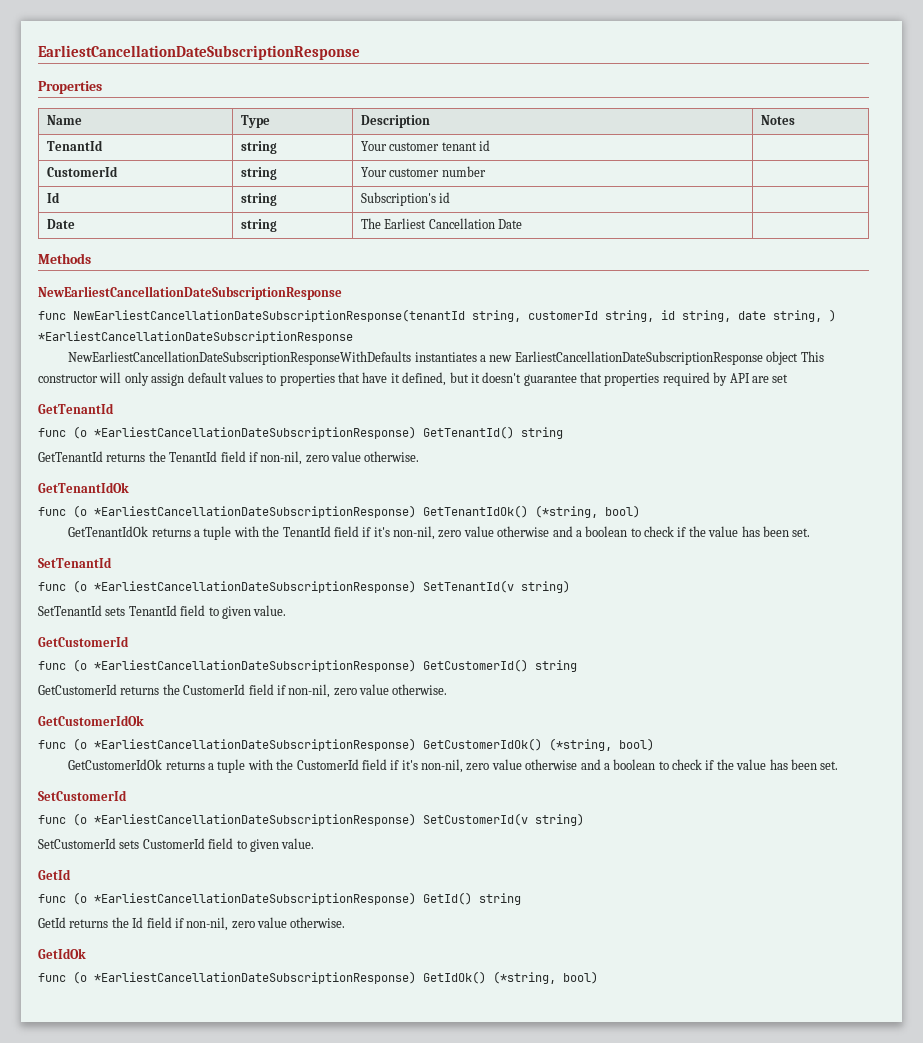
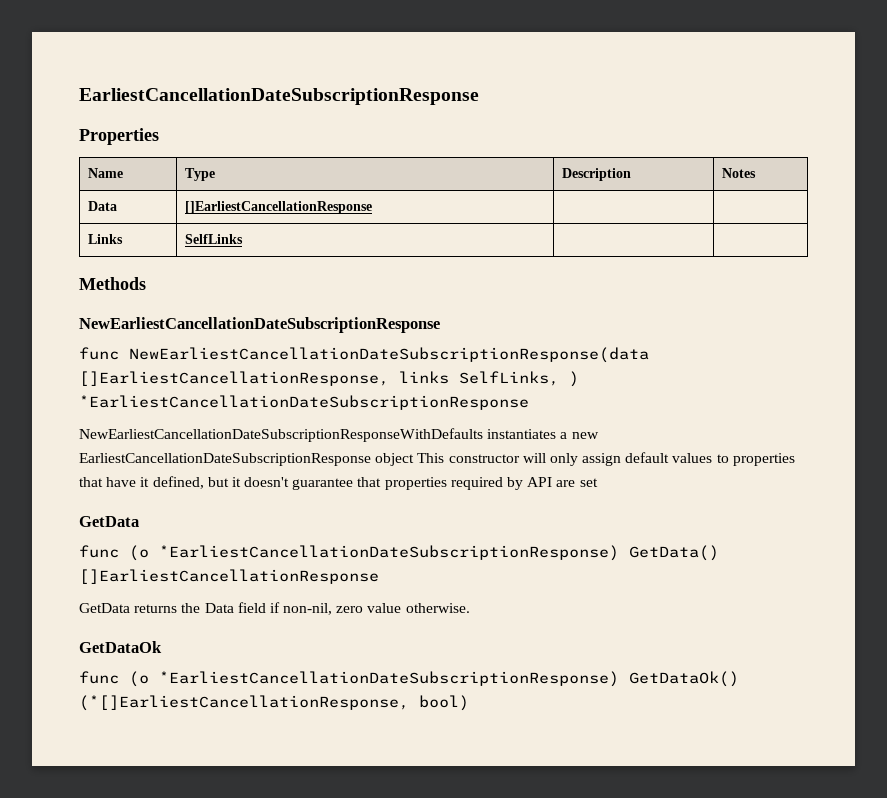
- TenantId | string | Your customer tenant id |
- CustomerId | string | Your customer number |
- Id | string | Subscription's id |
- Date | string | The Earliest Cancellation Date |
+ Data | []EarliestCancellationResponse | |
+ Links | SelfLinks | |
  Methods
  NewEarliestCancellationDateSubscriptionResponse
- func NewEarliestCancellationDateSubscriptionResponse(tenantId string, customerId string, id string, date string, ) *EarliestCancellationDateSubscriptionResponse
+ func NewEarliestCancellationDateSubscriptionResponse(data []EarliestCancellationResponse, links SelfLinks, ) *EarliestCancellationDateSubscriptionResponse
  NewEarliestCancellationDateSubscriptionResponseWithDefaults instantiates a new EarliestCancellationDateSubscriptionResponse object This constructor will only assign default values to properties that have it defined, but it doesn't guarantee that properties required by API are set
- GetTenantId
- func (o *EarliestCancellationDateSubscriptionResponse) GetTenantId() string
- GetTenantId returns the TenantId field if non-nil, zero value otherwise.
- GetTenantIdOk
- func (o *EarliestCancellationDateSubscriptionResponse) GetTenantIdOk() (*string, bool)
- GetTenantIdOk returns a tuple with the TenantId field if it's non-nil, zero value otherwise and a boolean to check if the value has been set.
- SetTenantId
- func (o *EarliestCancellationDateSubscriptionResponse) SetTenantId(v string)
- SetTenantId sets TenantId field to given value.
- GetCustomerId
- func (o *EarliestCancellationDateSubscriptionResponse) GetCustomerId() string
- GetCustomerId returns the CustomerId field if non-nil, zero value otherwise.
- GetCustomerIdOk
- func (o *EarliestCancellationDateSubscriptionResponse) GetCustomerIdOk() (*string, bool)
- GetCustomerIdOk returns a tuple with the CustomerId field if it's non-nil, zero value otherwise and a boolean to check if the value has been set.
- SetCustomerId
- func (o *EarliestCancellationDateSubscriptionResponse) SetCustomerId(v string)
- SetCustomerId sets CustomerId field to given value.
- GetId
- func (o *EarliestCancellationDateSubscriptionResponse) GetId() string
- GetId returns the Id field if non-nil, zero value otherwise.
- GetIdOk
- func (o *EarliestCancellationDateSubscriptionResponse) GetIdOk() (*string, bool)
+ GetData
+ func (o *EarliestCancellationDateSubscriptionResponse) GetData() []EarliestCancellationResponse
+ GetData returns the Data field if non-nil, zero value otherwise.
+ GetDataOk
+ func (o *EarliestCancellationDateSubscriptionResponse) GetDataOk() (*[]EarliestCancellationResponse, bool)

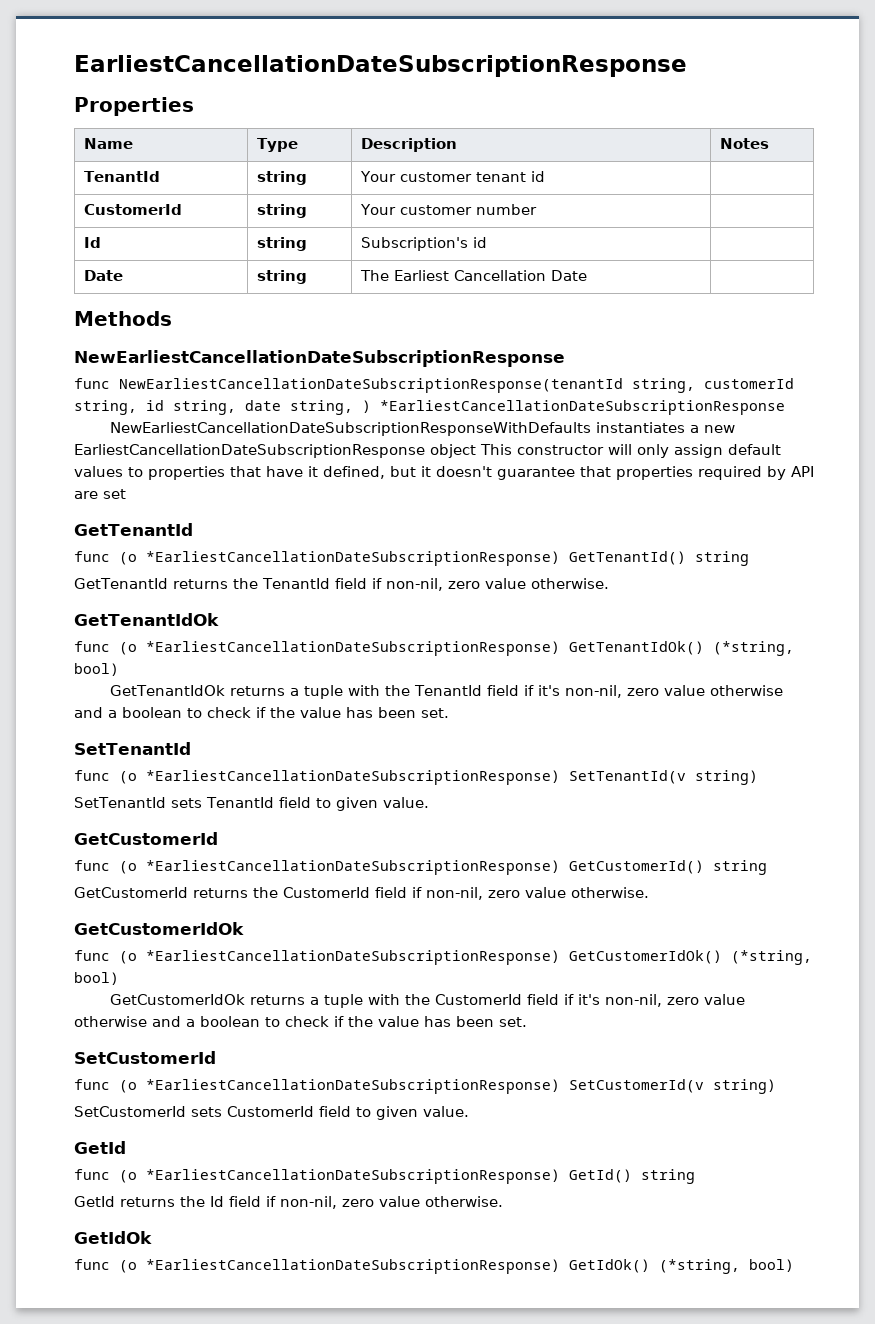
- Data | []EarliestCancellationResponse | |
- Links | SelfLinks | |
+ TenantId | string | Your customer tenant id |
+ CustomerId | string | Your customer number |
+ Id | string | Subscription's id |
+ Date | string | The Earliest Cancellation Date |
  Methods
  NewEarliestCancellationDateSubscriptionResponse
- func NewEarliestCancellationDateSubscriptionResponse(data []EarliestCancellationResponse, links SelfLinks, ) *EarliestCancellationDateSubscriptionResponse
+ func NewEarliestCancellationDateSubscriptionResponse(tenantId string, customerId string, id string, date string, ) *EarliestCancellationDateSubscriptionResponse
  NewEarliestCancellationDateSubscriptionResponseWithDefaults instantiates a new EarliestCancellationDateSubscriptionResponse object This constructor will only assign default values to properties that have it defined, but it doesn't guarantee that properties required by API are set
- GetData
- func (o *EarliestCancellationDateSubscriptionResponse) GetData() []EarliestCancellationResponse
- GetData returns the Data field if non-nil, zero value otherwise.
- GetDataOk
- func (o *EarliestCancellationDateSubscriptionResponse) GetDataOk() (*[]EarliestCancellationResponse, bool)
+ GetTenantId
+ func (o *EarliestCancellationDateSubscriptionResponse) GetTenantId() string
+ GetTenantId returns the TenantId field if non-nil, zero value otherwise.
+ GetTenantIdOk
+ func (o *EarliestCancellationDateSubscriptionResponse) GetTenantIdOk() (*string, bool)
+ GetTenantIdOk returns a tuple with the TenantId field if it's non-nil, zero value otherwise and a boolean to check if the value has been set.
+ SetTenantId
+ func (o *EarliestCancellationDateSubscriptionResponse) SetTenantId(v string)
+ SetTenantId sets TenantId field to given value.
+ GetCustomerId
+ func (o *EarliestCancellationDateSubscriptionResponse) GetCustomerId() string
+ GetCustomerId returns the CustomerId field if non-nil, zero value otherwise.
+ GetCustomerIdOk
+ func (o *EarliestCancellationDateSubscriptionResponse) GetCustomerIdOk() (*string, bool)
+ GetCustomerIdOk returns a tuple with the CustomerId field if it's non-nil, zero value otherwise and a boolean to check if the value has been set.
+ SetCustomerId
+ func (o *EarliestCancellationDateSubscriptionResponse) SetCustomerId(v string)
+ SetCustomerId sets CustomerId field to given value.
+ GetId
+ func (o *EarliestCancellationDateSubscriptionResponse) GetId() string
+ GetId returns the Id field if non-nil, zero value otherwise.
+ GetIdOk
+ func (o *EarliestCancellationDateSubscriptionResponse) GetIdOk() (*string, bool)

